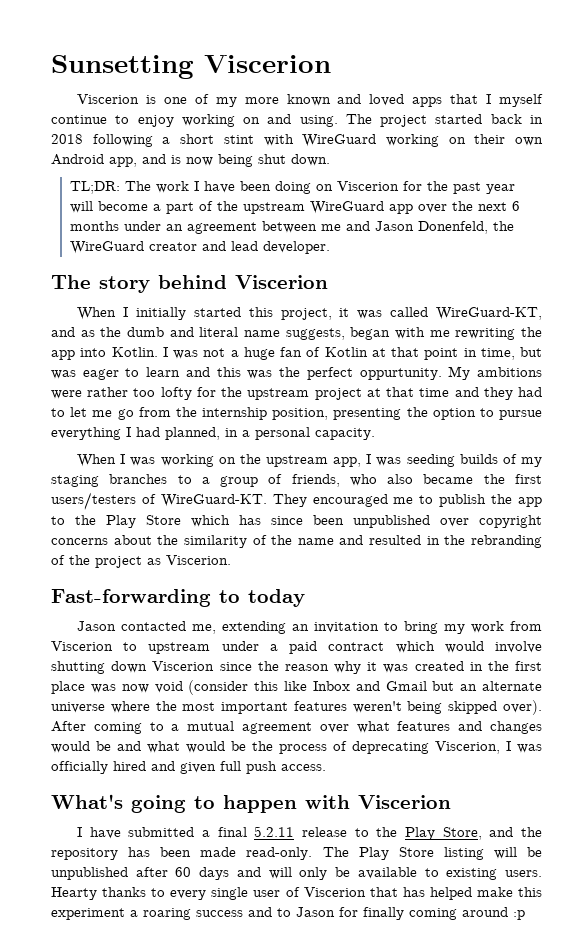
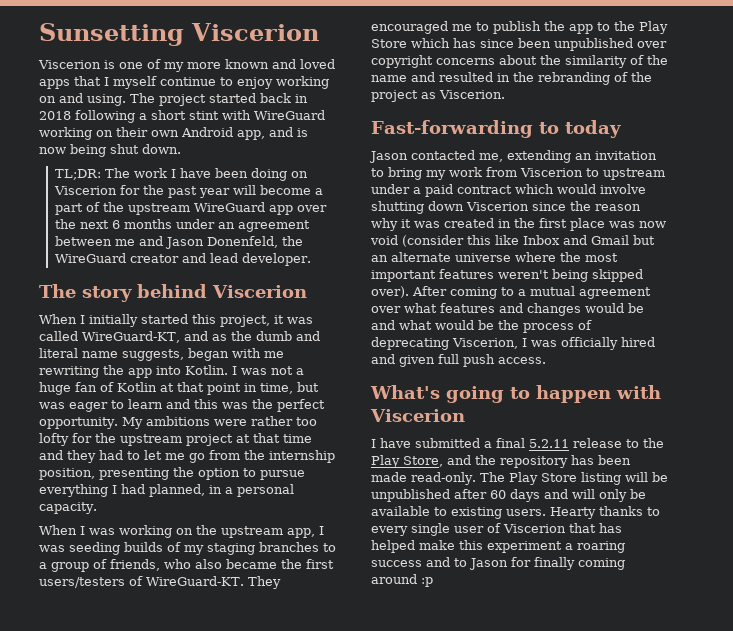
- I was not a huge fan of Kotlin at that point in time, but was eager to learn and this was the perfect oppurtunity.
+ I was not a huge fan of Kotlin at that point in time, but was eager to learn and this was the perfect opportunity.

